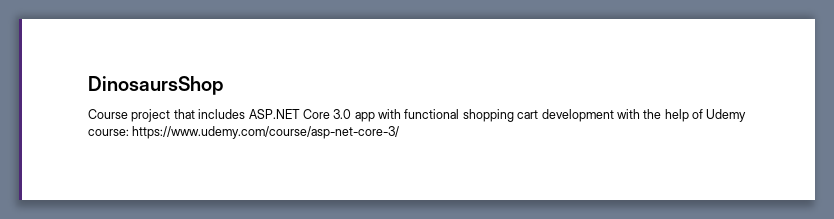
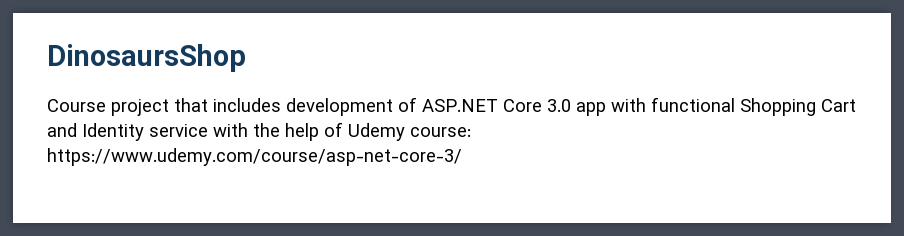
- Course project that includes ASP.NET Core 3.0 app with functional shopping cart development with the help of Udemy course: https://www.udemy.com/course/asp-net-core-3/
+ Course project that includes development of ASP.NET Core 3.0 app with functional Shopping Cart and Identity service with the help of Udemy course: https://www.udemy.com/course/asp-net-core-3/

